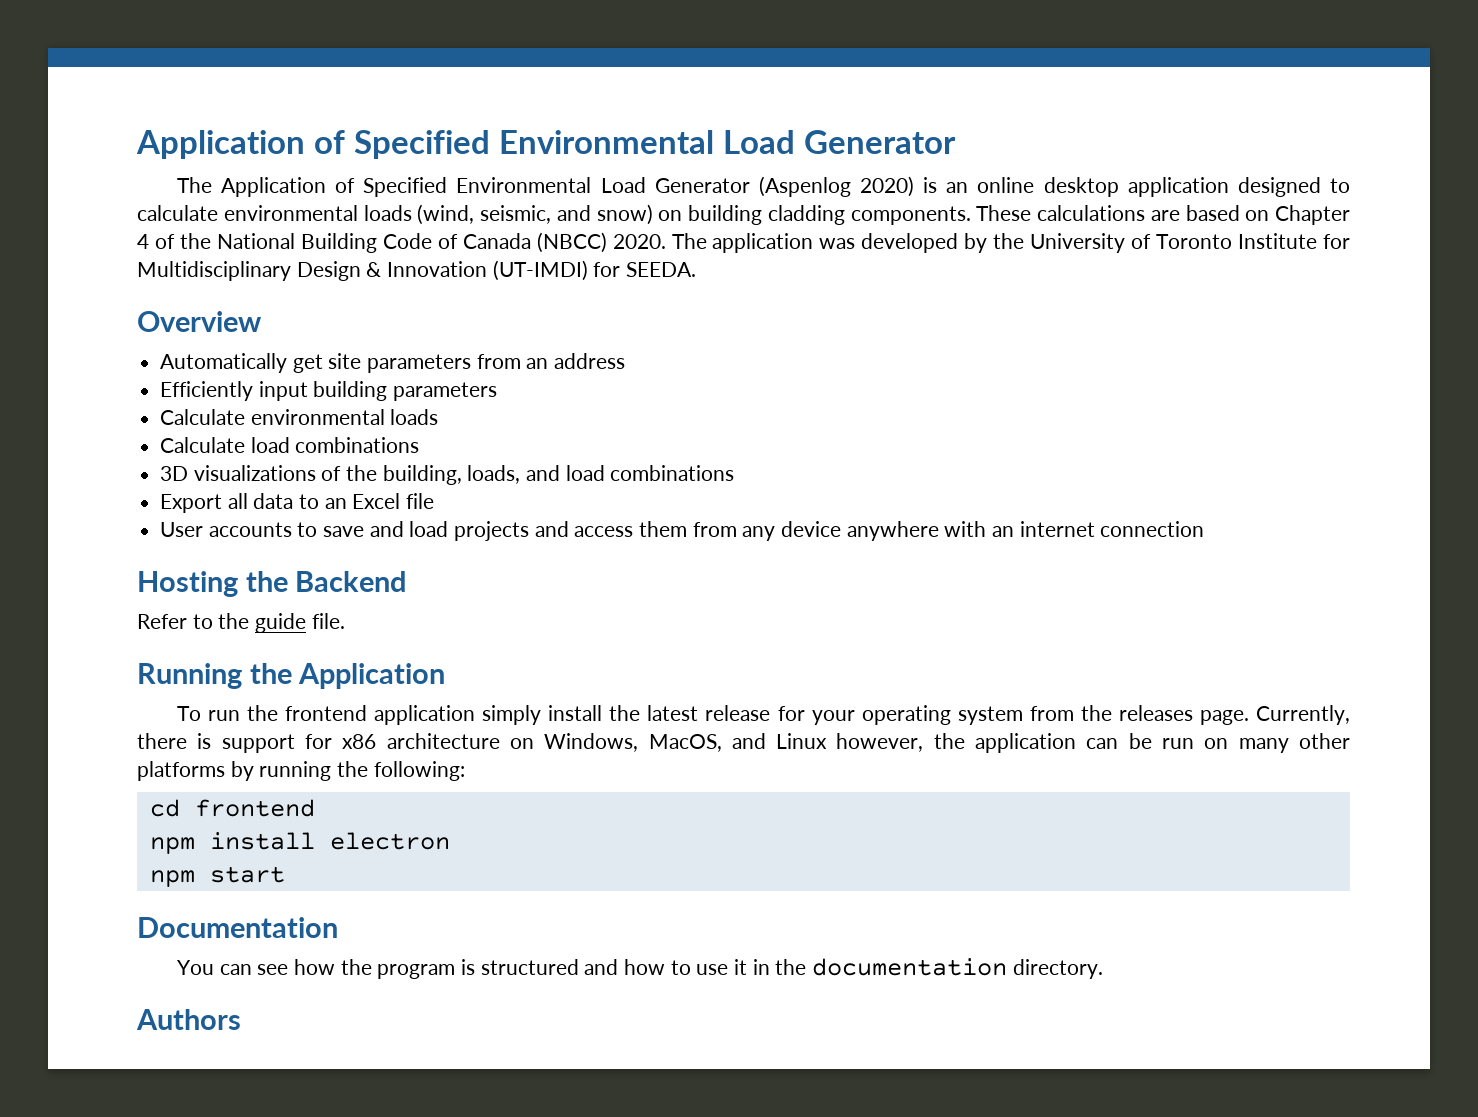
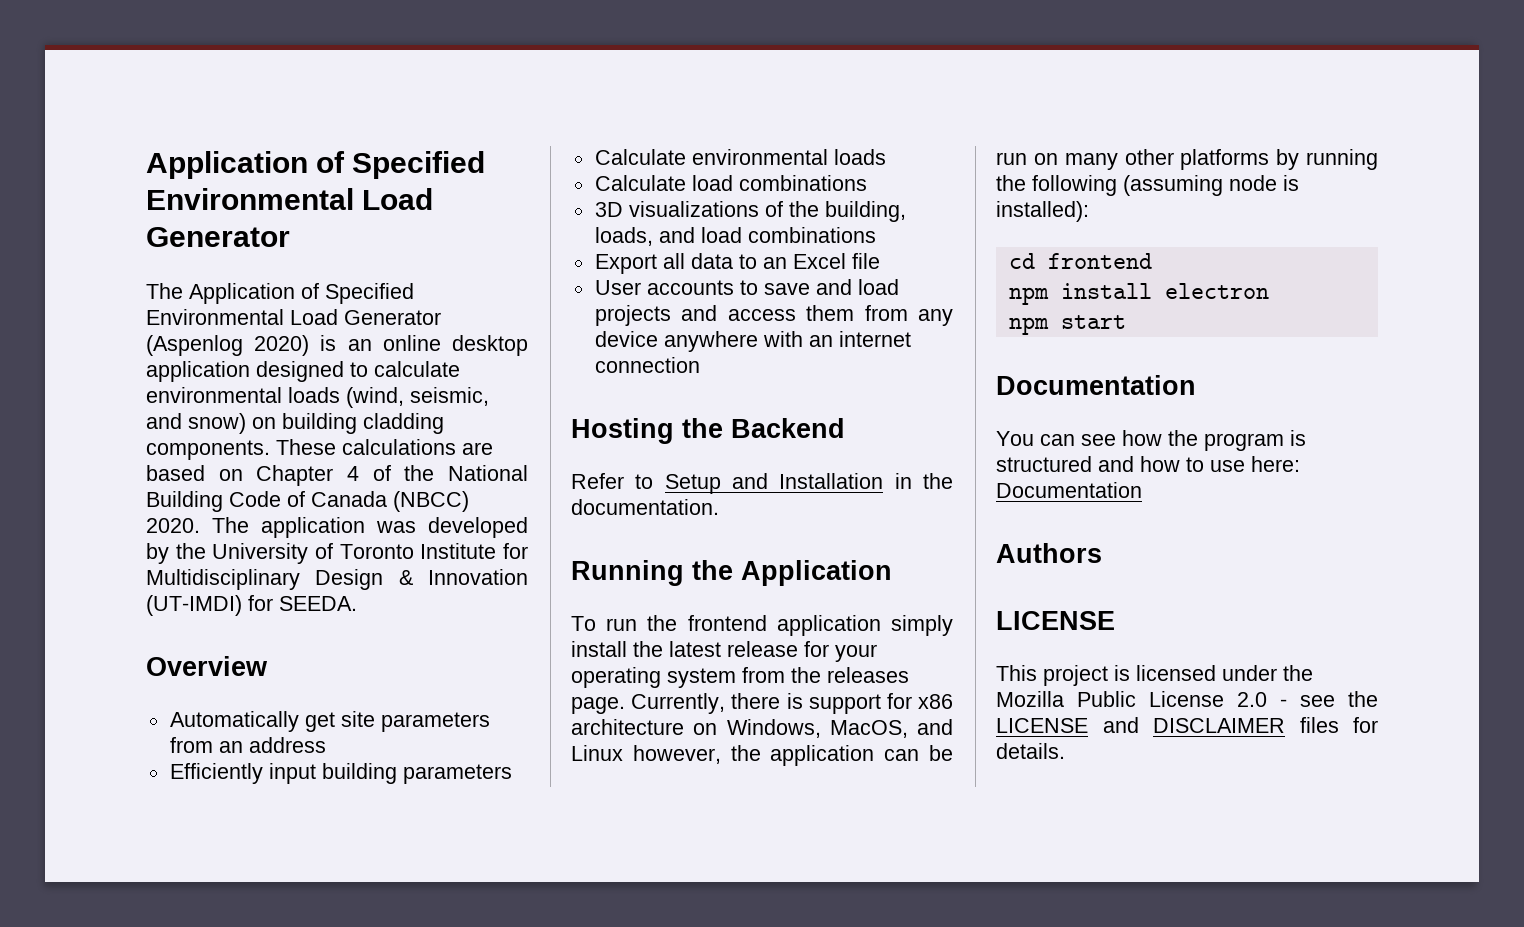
- Refer to the guide file.
+ Refer to Setup and Installation in the documentation.
- Currently, there is support for x86 architecture on Windows, MacOS, and Linux however, the application can be run on many other platforms by running the following:
+ Currently, there is support for x86 architecture on Windows, MacOS, and Linux however, the application can be run on many other platforms by running the following (assuming node is installed):
- You can see how the program is structured and how to use it in the documentation directory.
+ You can see how the program is structured and how to use here: Documentation
  Authors
+ LICENSE
+ This project is licensed under the Mozilla Public License 2.0 - see the LICENSE and DISCLAIMER files for details.

